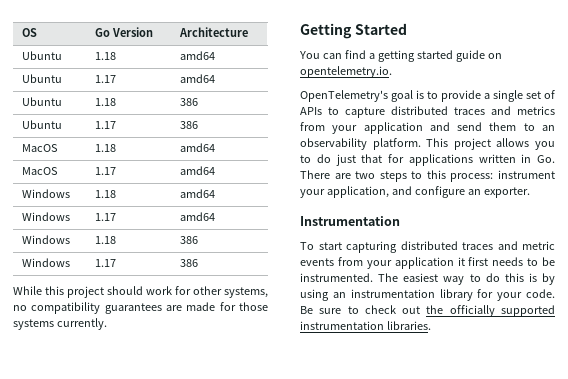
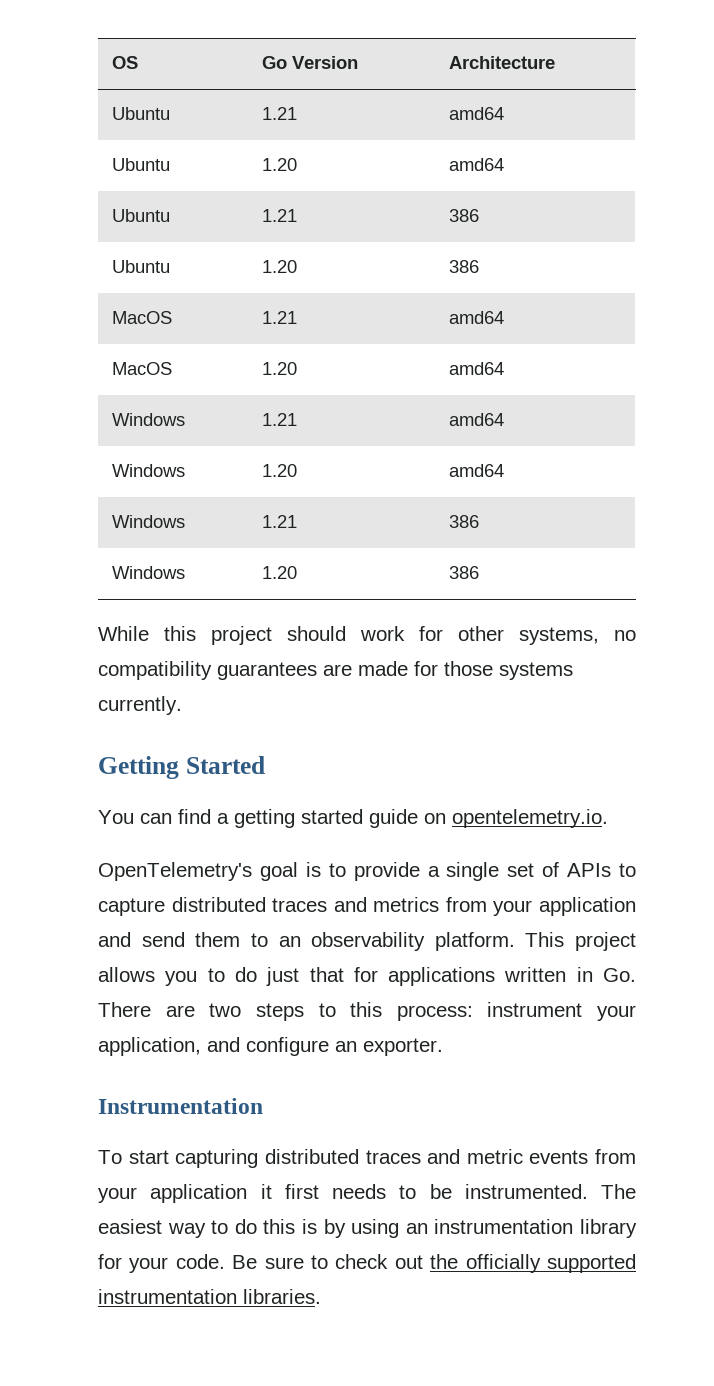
- Ubuntu | 1.18 | amd64
- Ubuntu | 1.17 | amd64
- Ubuntu | 1.18 | 386
+ Ubuntu | 1.21 | amd64
+ Ubuntu | 1.20 | amd64
+ Ubuntu | 1.21 | 386
- Ubuntu | 1.17 | 386
+ Ubuntu | 1.20 | 386
- MacOS | 1.18 | amd64
+ MacOS | 1.21 | amd64
- MacOS | 1.17 | amd64
- Windows | 1.18 | amd64
- Windows | 1.17 | amd64
- Windows | 1.18 | 386
+ MacOS | 1.20 | amd64
+ Windows | 1.21 | amd64
+ Windows | 1.20 | amd64
+ Windows | 1.21 | 386
- Windows | 1.17 | 386
+ Windows | 1.20 | 386

